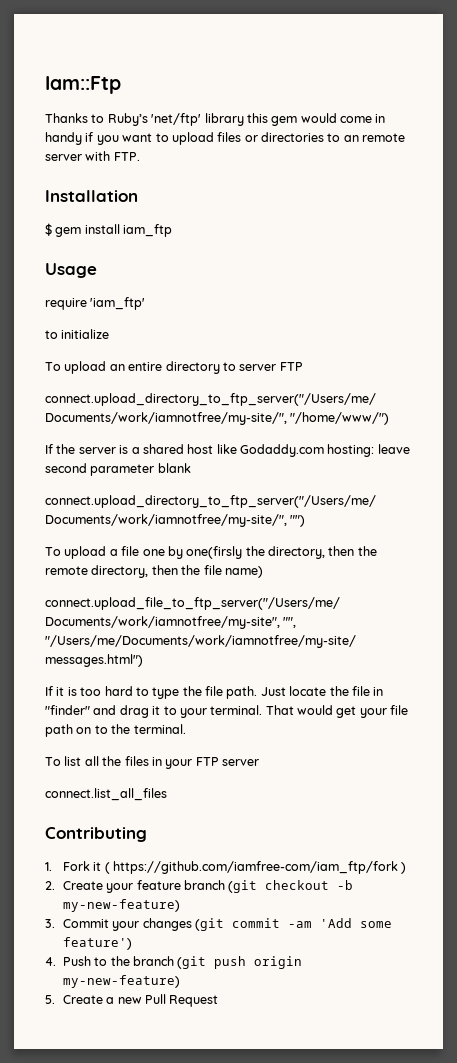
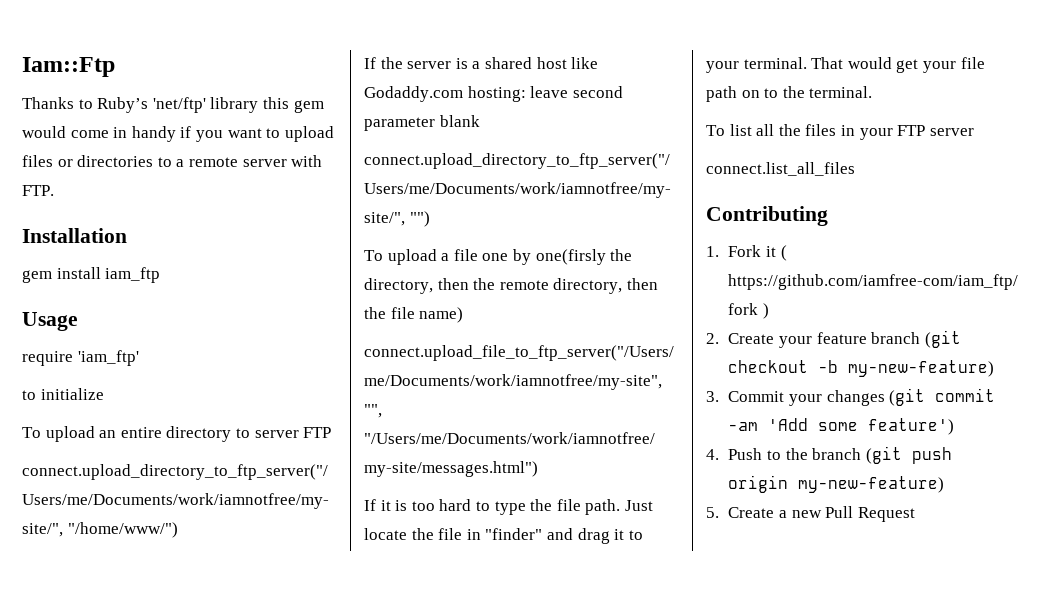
- Thanks to Ruby’s 'net/ftp' library this gem would come in handy if you want to upload files or directories to an remote server with FTP.
+ Thanks to Ruby’s 'net/ftp' library this gem would come in handy if you want to upload files or directories to a remote server with FTP.
- $ gem install iam_ftp
+ gem install iam_ftp

